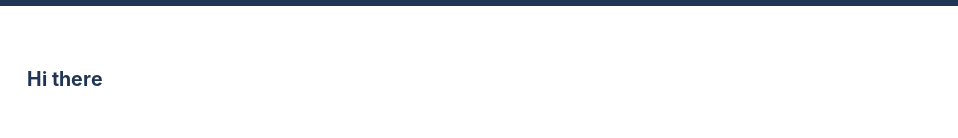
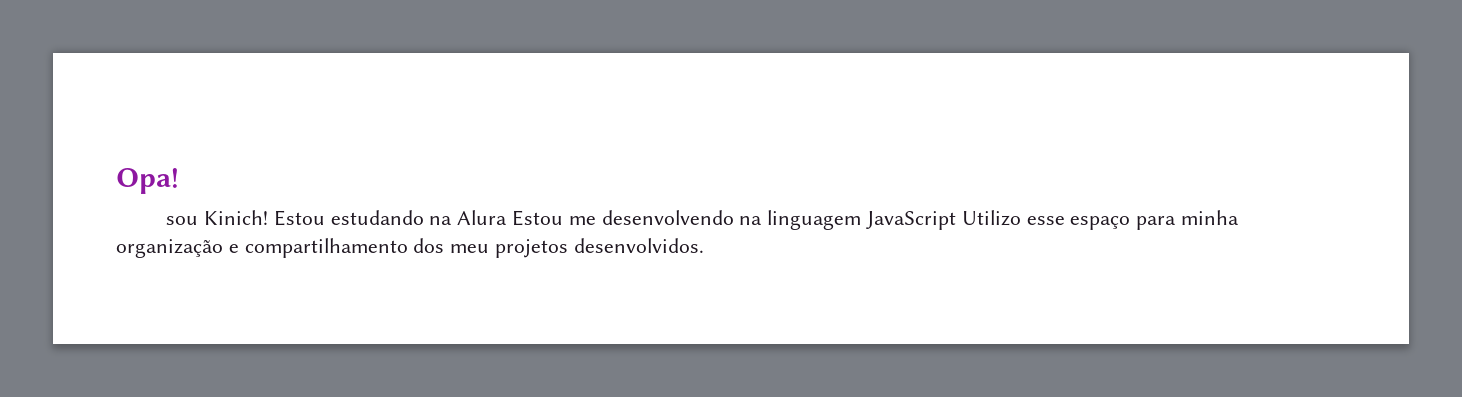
- Hi there
+ Opa!
+ sou Kinich! Estou estudando na Alura Estou me desenvolvendo na linguagem JavaScript Utilizo esse espaço para minha organização e compartilhamento dos meu projetos desenvolvidos.

